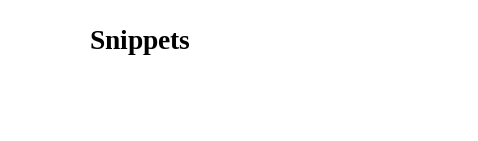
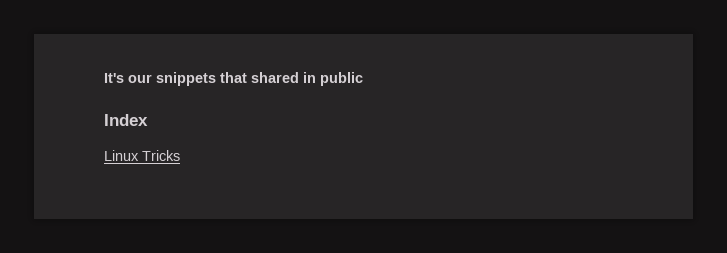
- Snippets
+ It's our snippets that shared in public
+ Index
+ Linux Tricks

